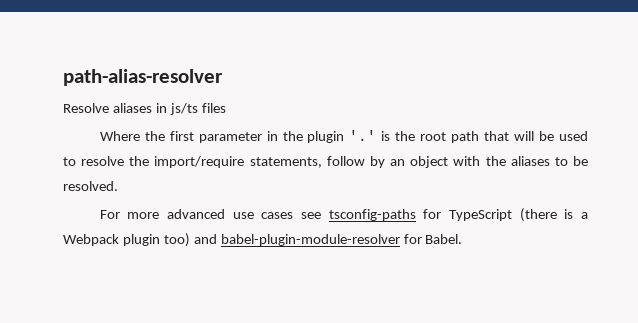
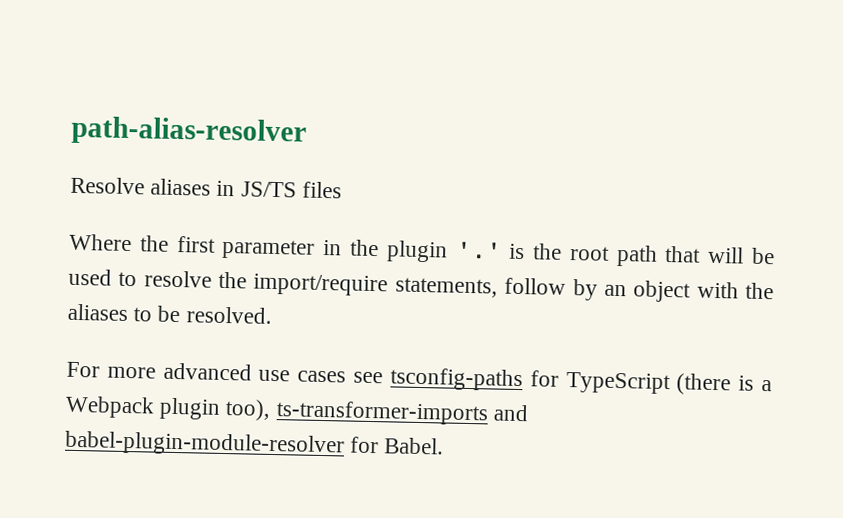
- Resolve aliases in js/ts files
+ Resolve aliases in JS/TS files
- For more advanced use cases see tsconfig-paths for TypeScript (there is a Webpack plugin too) and babel-plugin-module-resolver for Babel.
+ For more advanced use cases see tsconfig-paths for TypeScript (there is a Webpack plugin too), ts-transformer-imports and babel-plugin-module-resolver for Babel.

